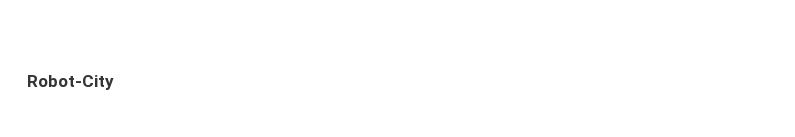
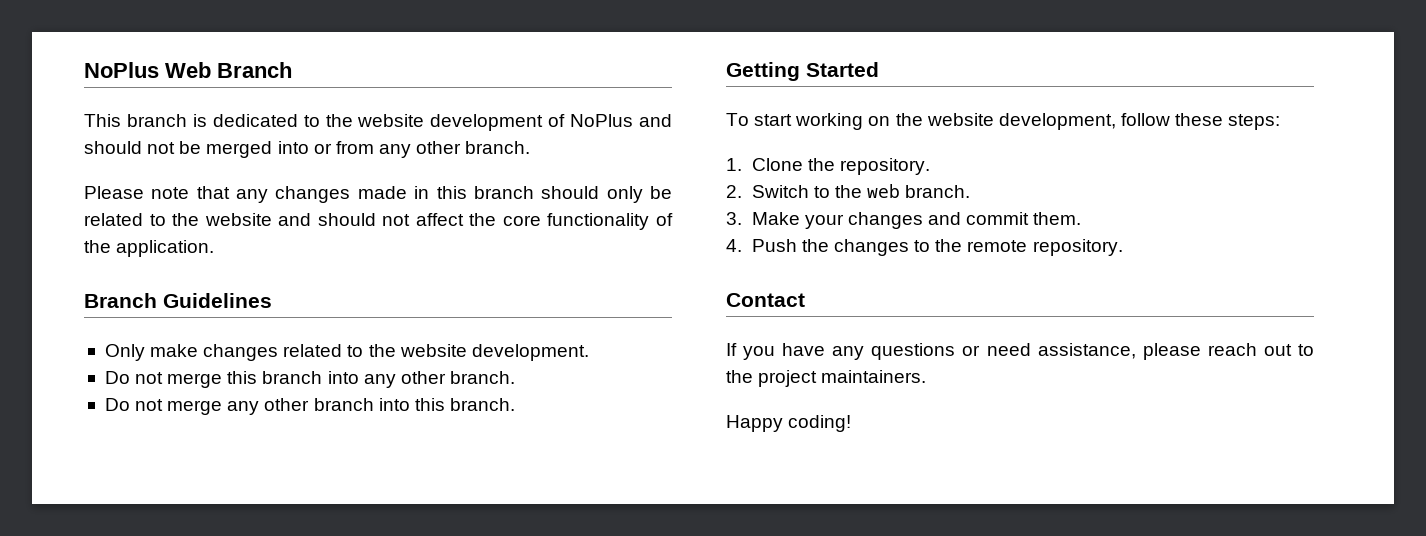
- Robot-City
+ NoPlus Web Branch
+ This branch is dedicated to the website development of NoPlus and should not be merged into or from any other branch.
+ Please note that any changes made in this branch should only be related to the website and should not affect the core functionality of the application.
+ Branch Guidelines
+ Only make changes related to the website development.
+ Do not merge this branch into any other branch.
+ Do not merge any other branch into this branch.
+ Getting Started
+ To start working on the website development, follow these steps:
+ 1. Clone the repository.
+ 2. Switch to the web branch.
+ 3. Make your changes and commit them.
+ 4. Push the changes to the remote repository.
+ Contact
+ If you have any questions or need assistance, please reach out to the project maintainers.
+ Happy coding!

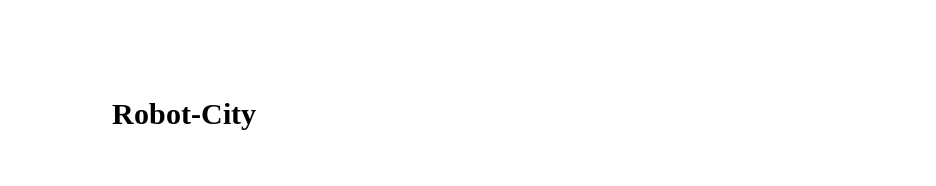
- NoPlus Web Branch
- This branch is dedicated to the website development of NoPlus and should not be merged into or from any other branch.
- Please note that any changes made in this branch should only be related to the website and should not affect the core functionality of the application.
- Branch Guidelines
- Only make changes related to the website development.
- Do not merge this branch into any other branch.
- Do not merge any other branch into this branch.
- Getting Started
- To start working on the website development, follow these steps:
- 1. Clone the repository.
- 2. Switch to the web branch.
- 3. Make your changes and commit them.
- 4. Push the changes to the remote repository.
- Contact
- If you have any questions or need assistance, please reach out to the project maintainers.
- Happy coding!
+ Robot-City

